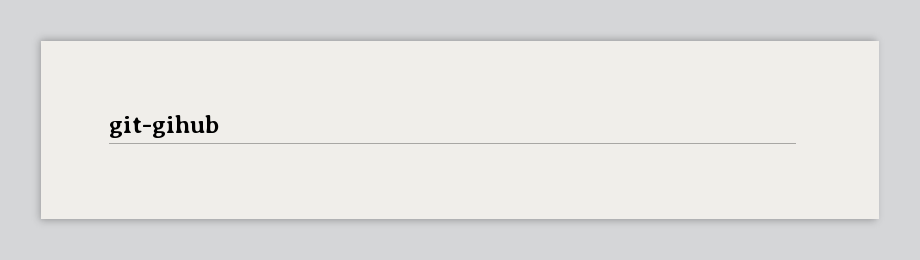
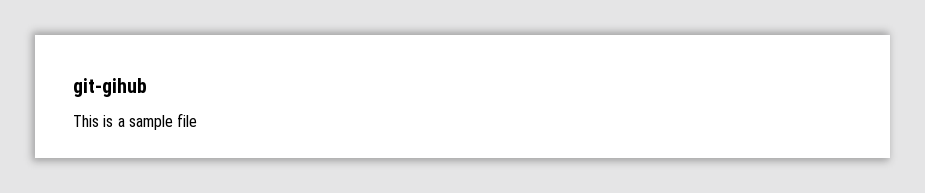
+ This is a sample file

